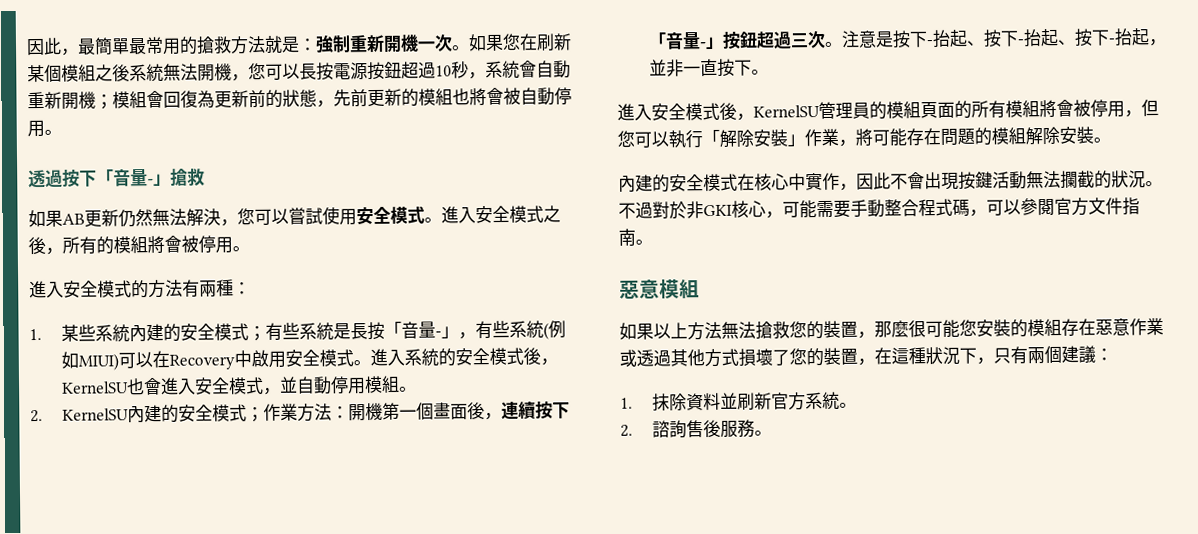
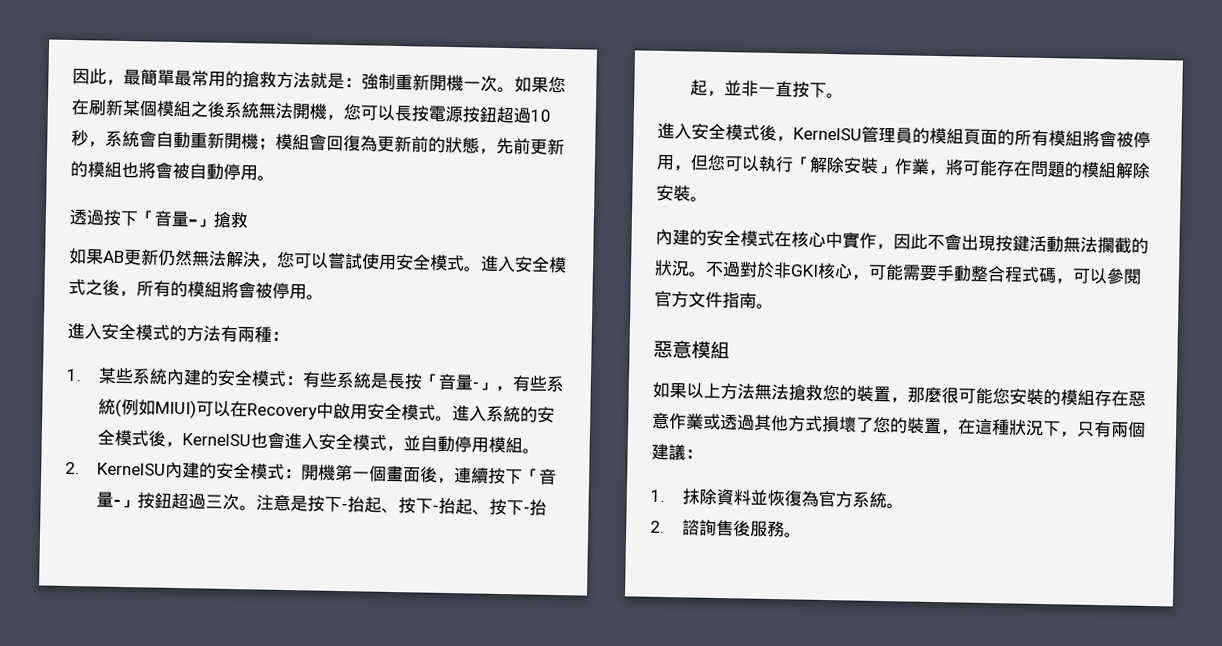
- 1.某些系統內建的安全模式；有些系統是長按「音量-」，有些系統(例如MIUI)可以在Recovery中啟用安全模式。
+ 1.某些系統內建的安全模式：有些系統是長按「音量-」，有些系統(例如MIUI)可以在Recovery中啟用安全模式。
- 2. KernelSU內建的安全模式；作業方法：開機第一個畫面後，連續按下「音量-」按鈕超過三次。
+ 2. KernelSU內建的安全模式：開機第一個畫面後，連續按下「音量-」按鈕超過三次。
- 1.抹除資料並刷新官方系統。
+ 1.抹除資料並恢復為官方系統。

